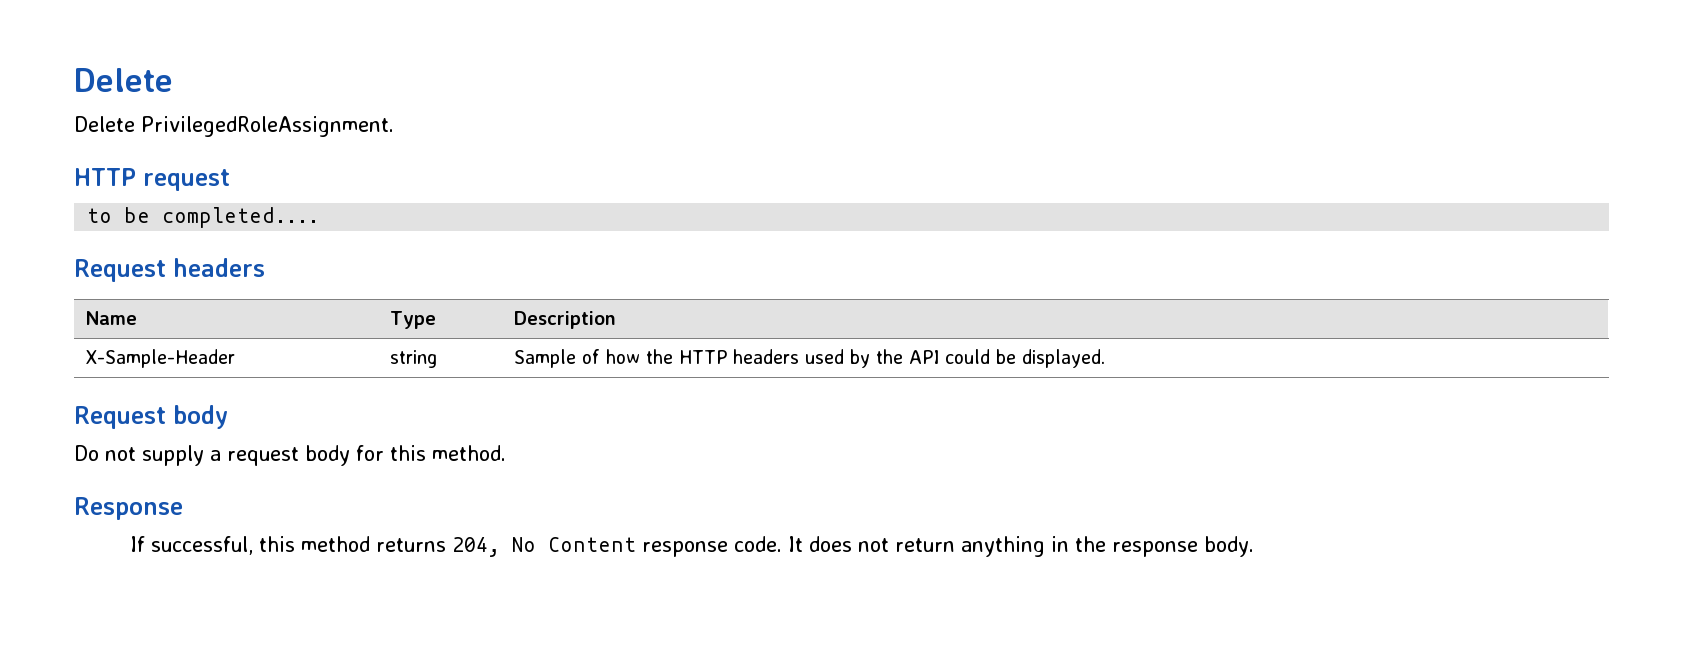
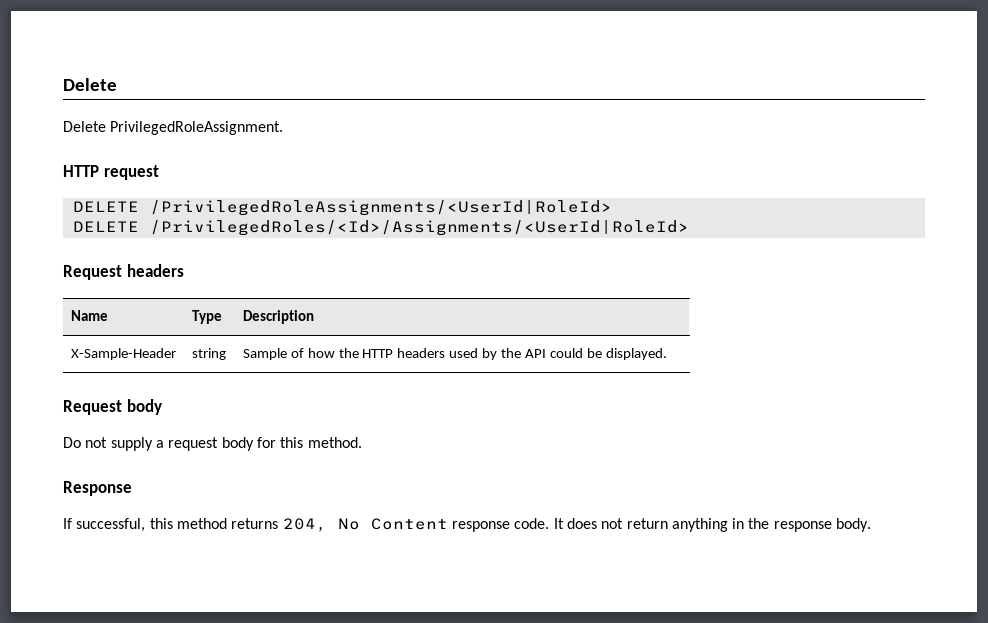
- to be completed....
+ DELETE /PrivilegedRoleAssignments/<UserId|RoleId>
+ DELETE /PrivilegedRoles/<Id>/Assignments/<UserId|RoleId>

